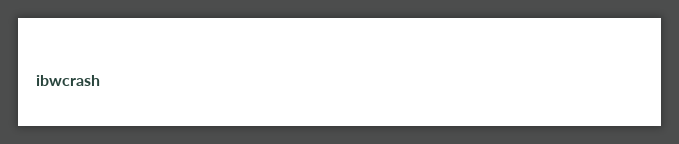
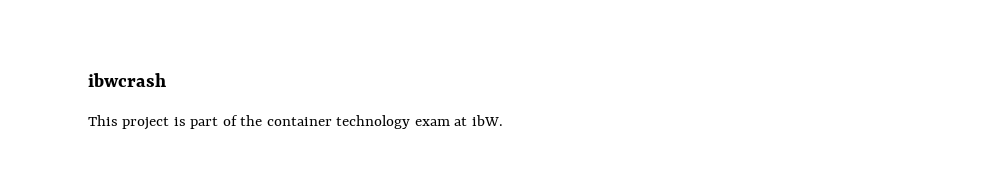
+ This project is part of the container technology exam at ibW.

